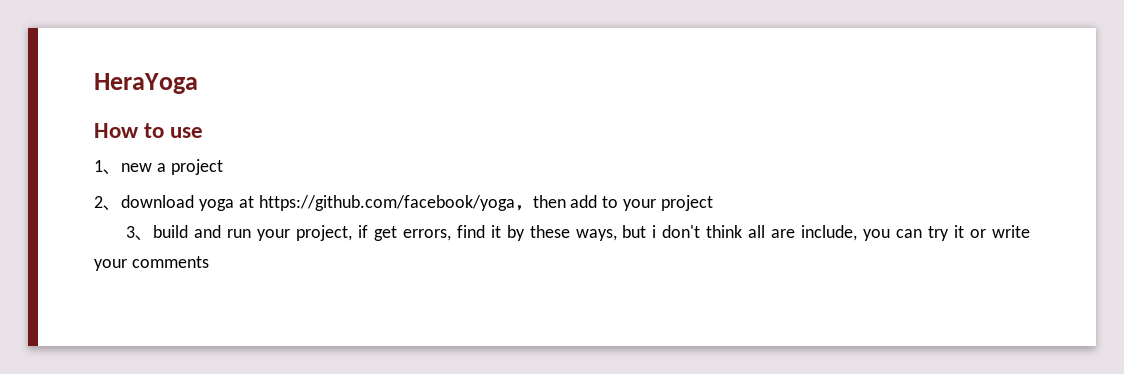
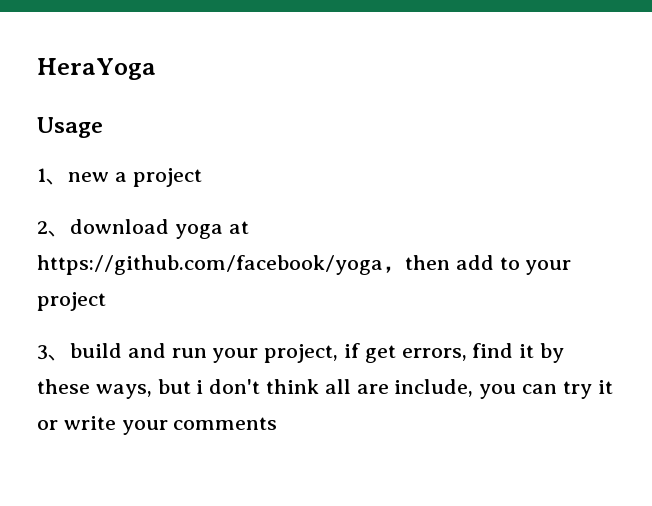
- How to use
+ Usage

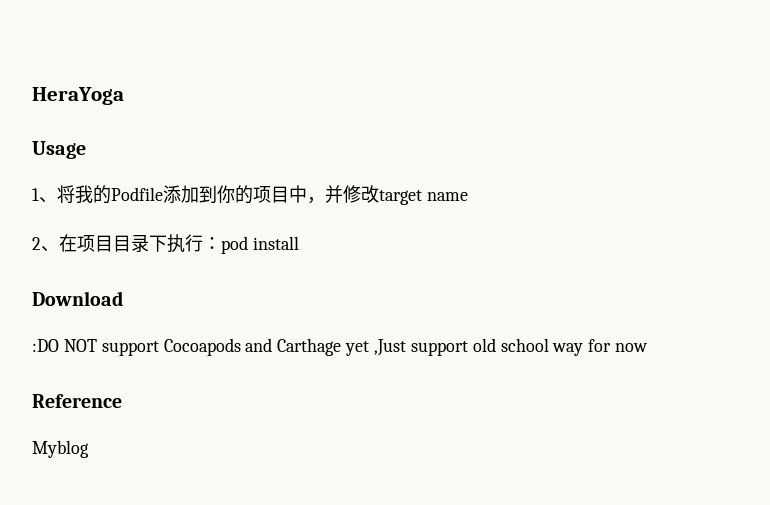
- 1、new a project
- 2、download yoga at https://github.com/facebook/yoga，then add to your project
- 3、build and run your project, if get errors, find it by these ways, but i don't think all are include, you can try it or write your comments
+ 1、将我的Podfile添加到你的项目中，并修改target name
+ 2、在项目目录下执行：pod install
+ Download
+ :DO NOT support Cocoapods and Carthage yet ,Just support old school way for now
+ Reference
+ Myblog

